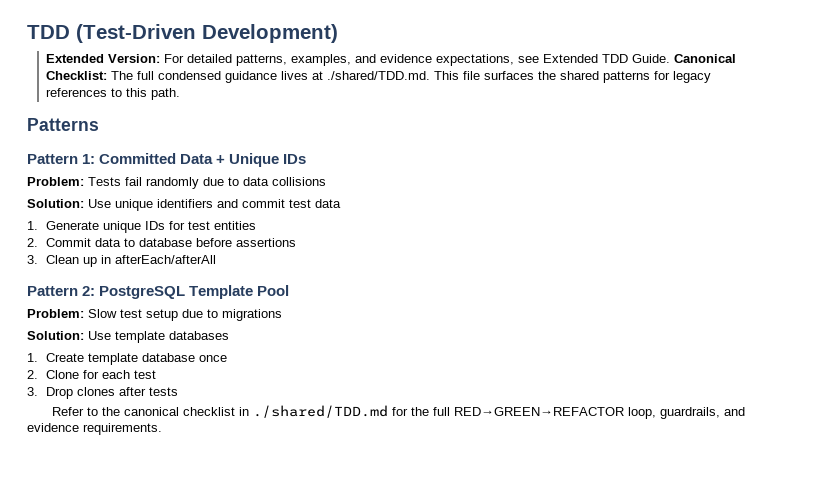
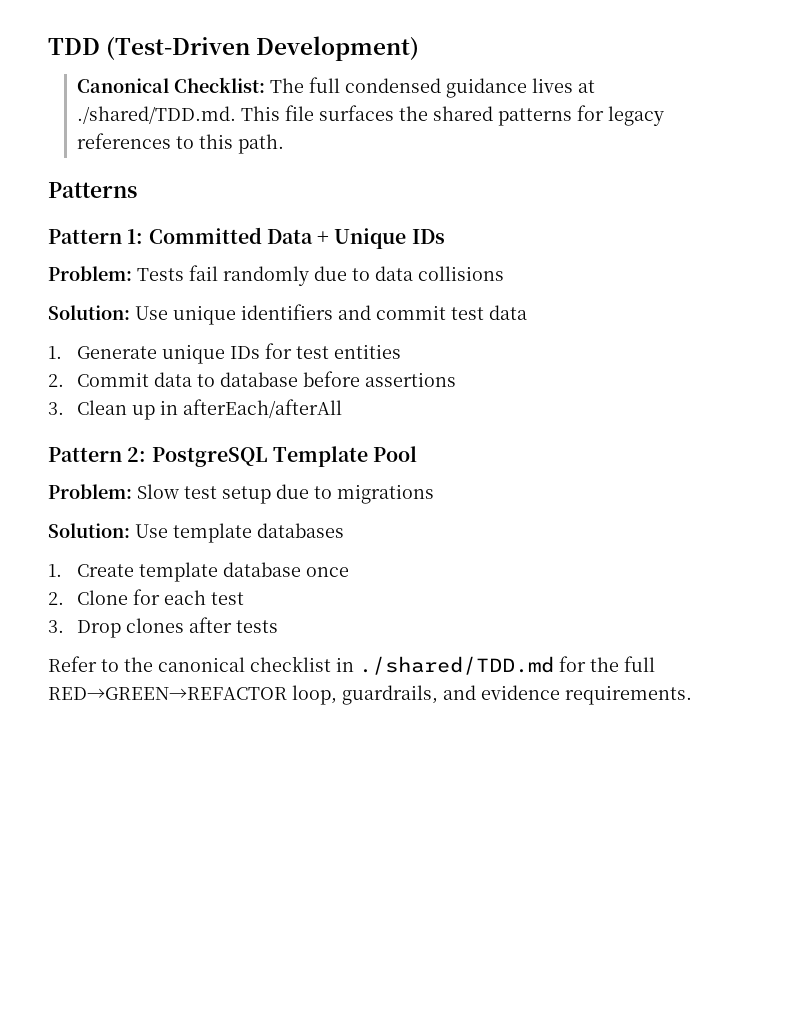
- Extended Version: For detailed patterns, examples, and evidence expectations, see Extended TDD Guide.

